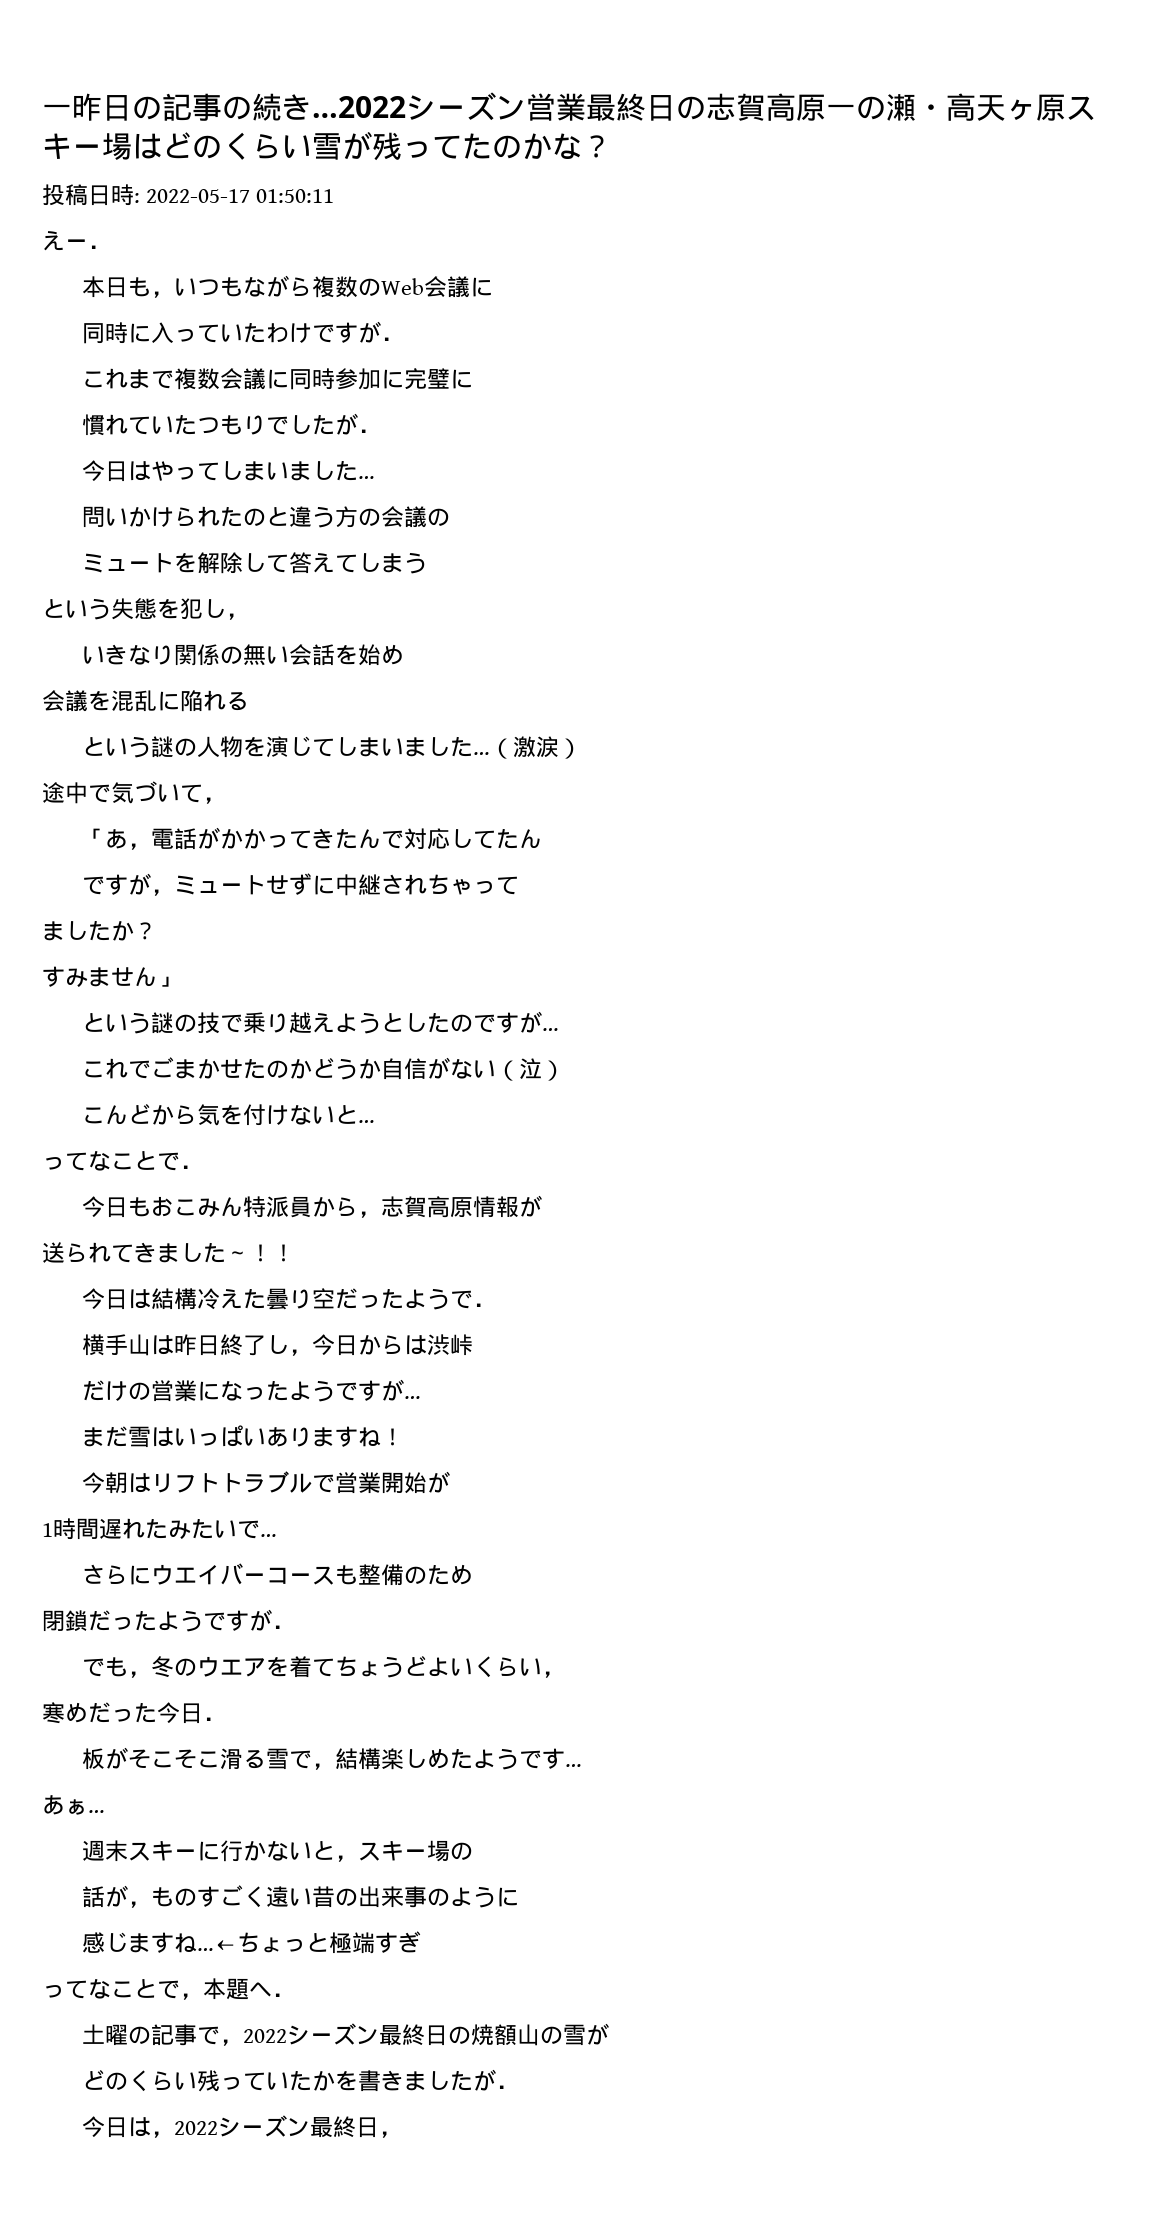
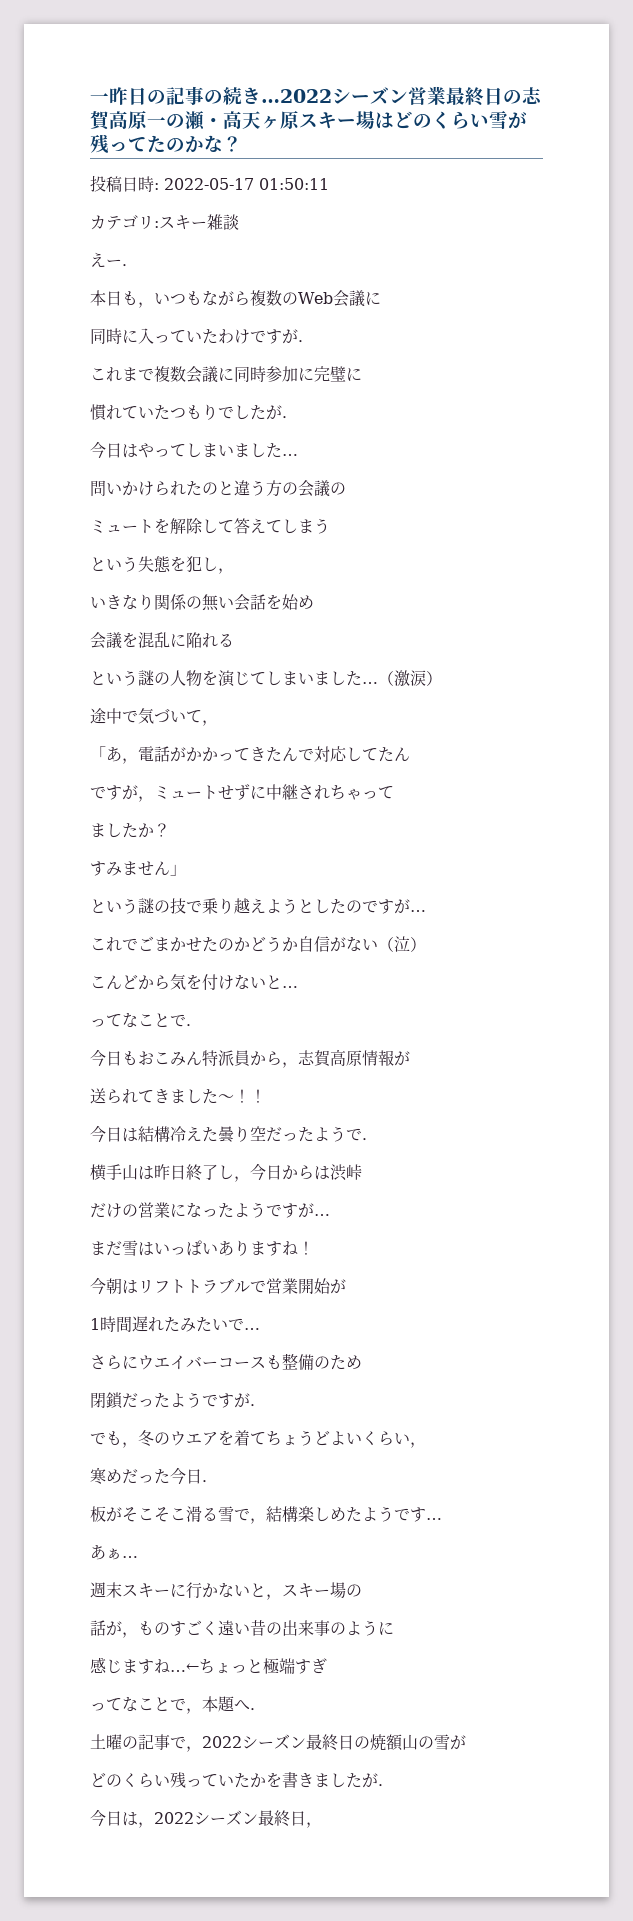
+ カテゴリ:スキー雑談

